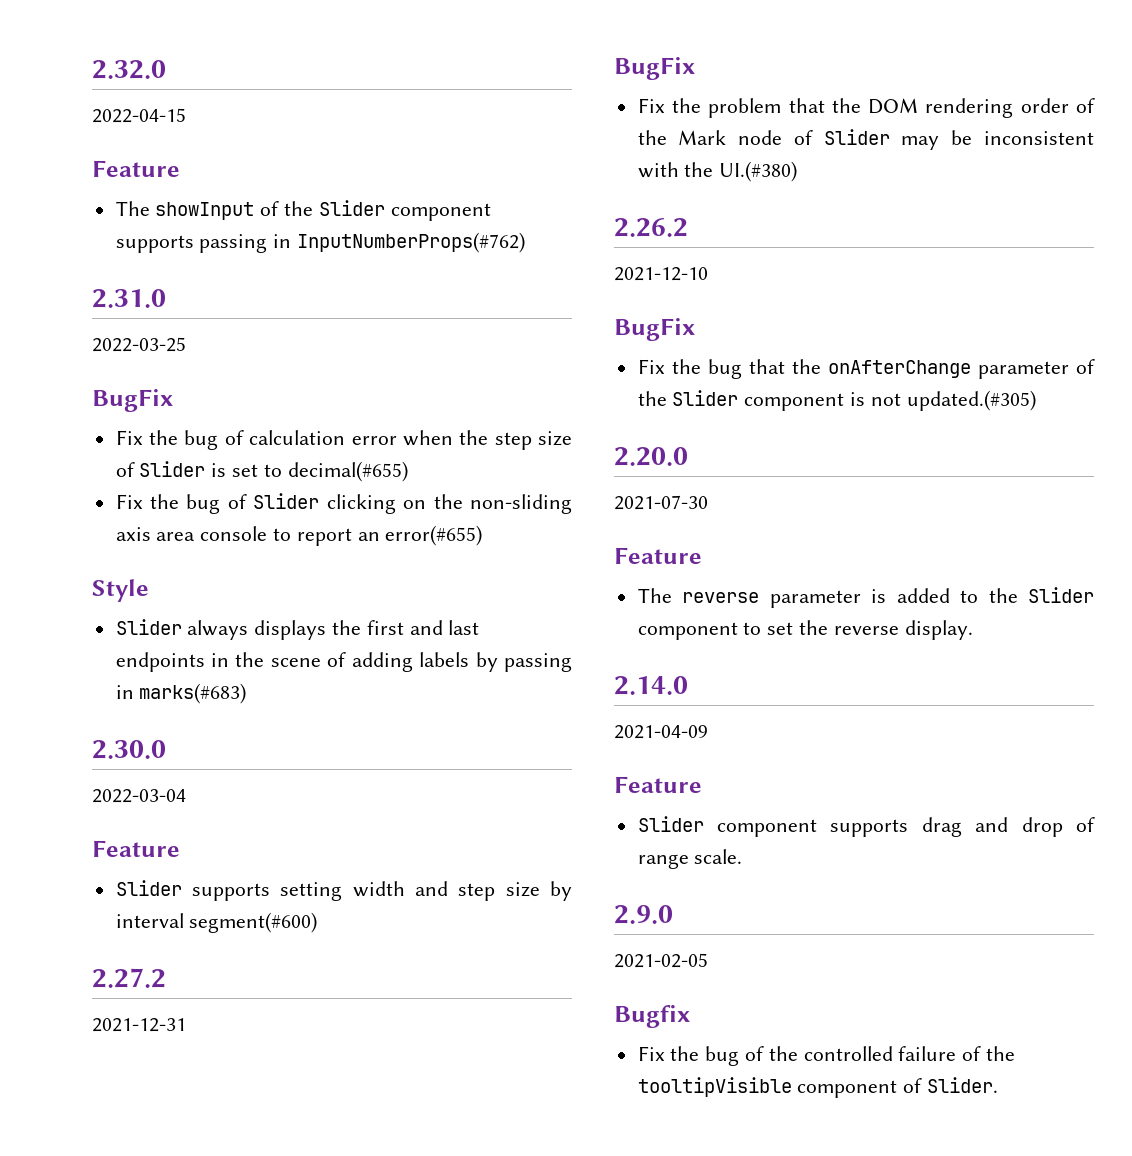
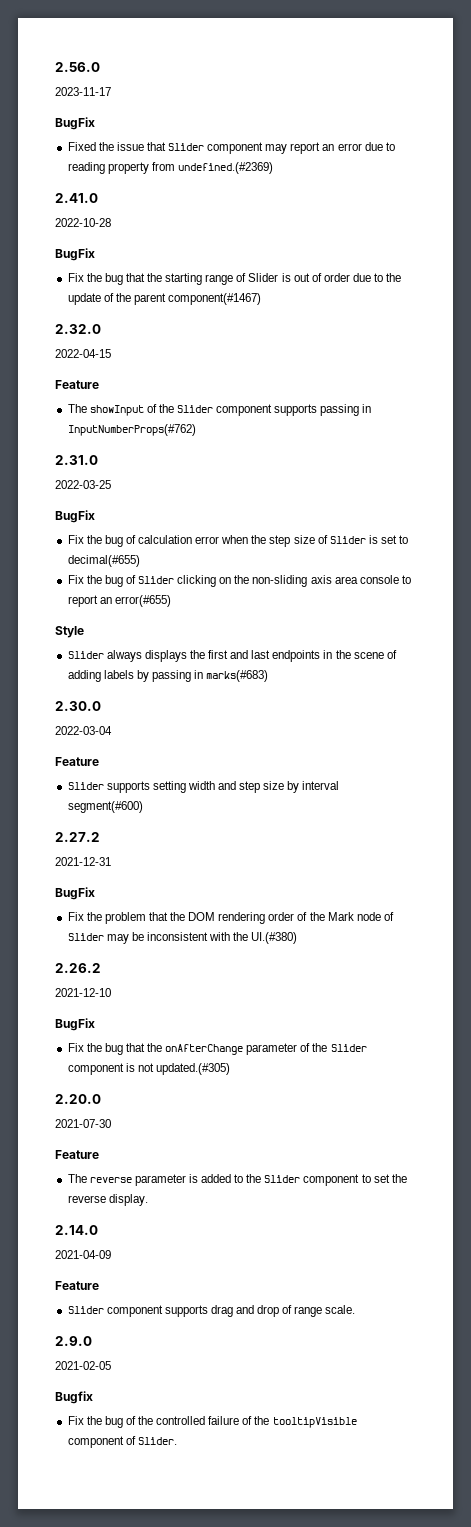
+ 2.56.0
+ 2023-11-17
+ BugFix
+ Fixed the issue that Slider component may report an error due to reading property from undefined.(#2369)
+ 2.41.0
+ 2022-10-28
+ BugFix
+ Fix the bug that the starting range of Slider is out of order due to the update of the parent component(#1467)

